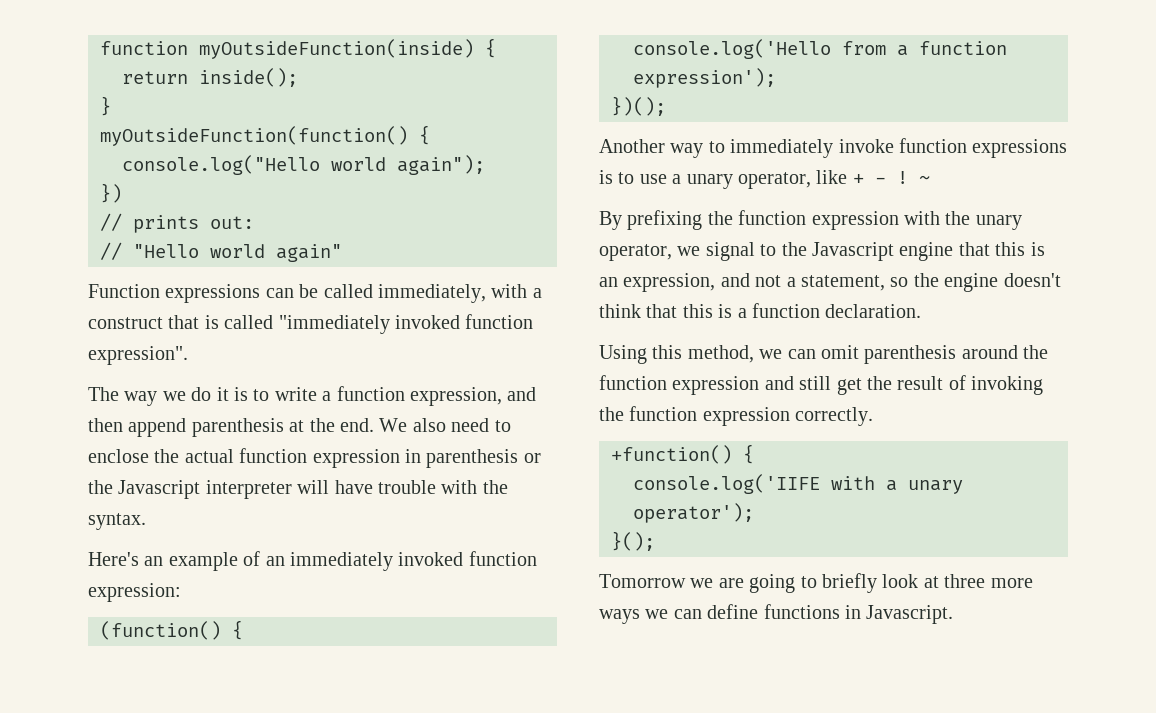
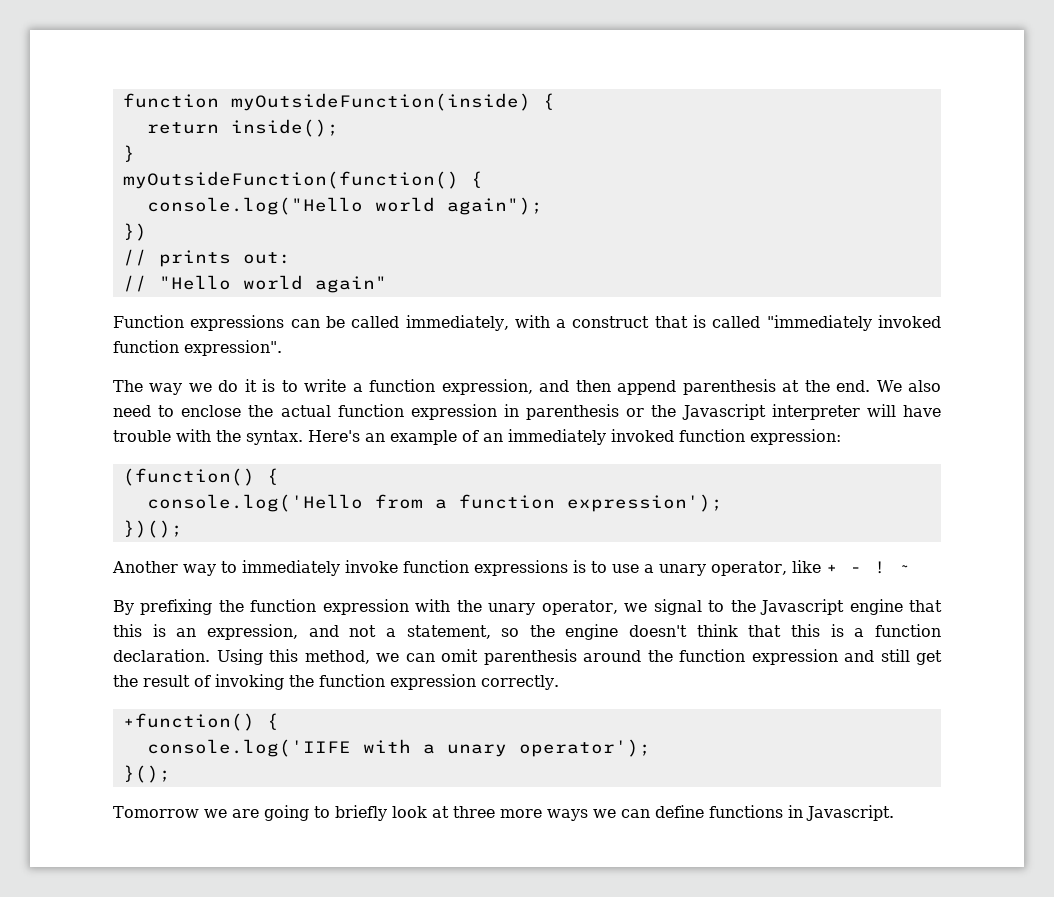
- We also need to enclose the actual function expression in parenthesis or the Javascript interpreter will have trouble with the syntax.
- Here's an example of an immediately invoked function expression:
+ We also need to enclose the actual function expression in parenthesis or the Javascript interpreter will have trouble with the syntax. Here's an example of an immediately invoked function expression:
- By prefixing the function expression with the unary operator, we signal to the Javascript engine that this is an expression, and not a statement, so the engine doesn't think that this is a function declaration.
- Using this method, we can omit parenthesis around the function expression and still get the result of invoking the function expression correctly.
+ By prefixing the function expression with the unary operator, we signal to the Javascript engine that this is an expression, and not a statement, so the engine doesn't think that this is a function declaration. Using this method, we can omit parenthesis around the function expression and still get the result of invoking the function expression correctly.

